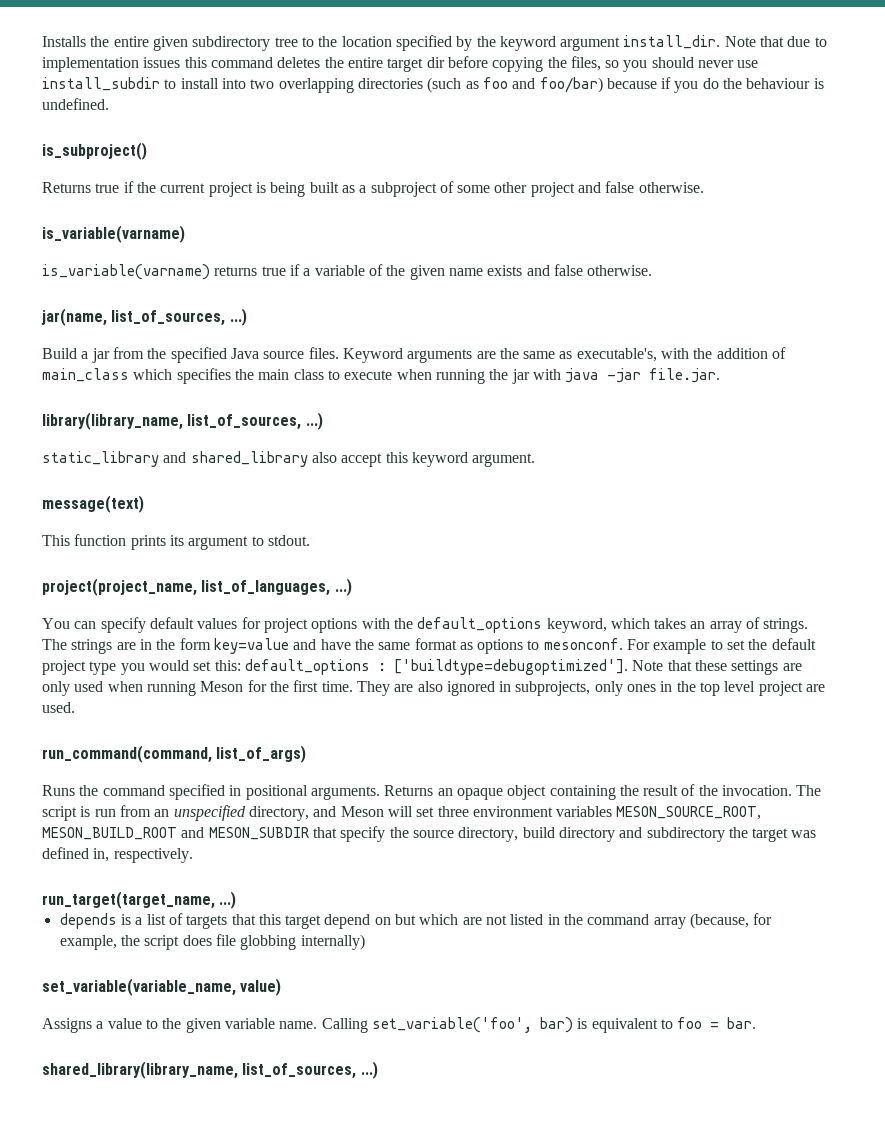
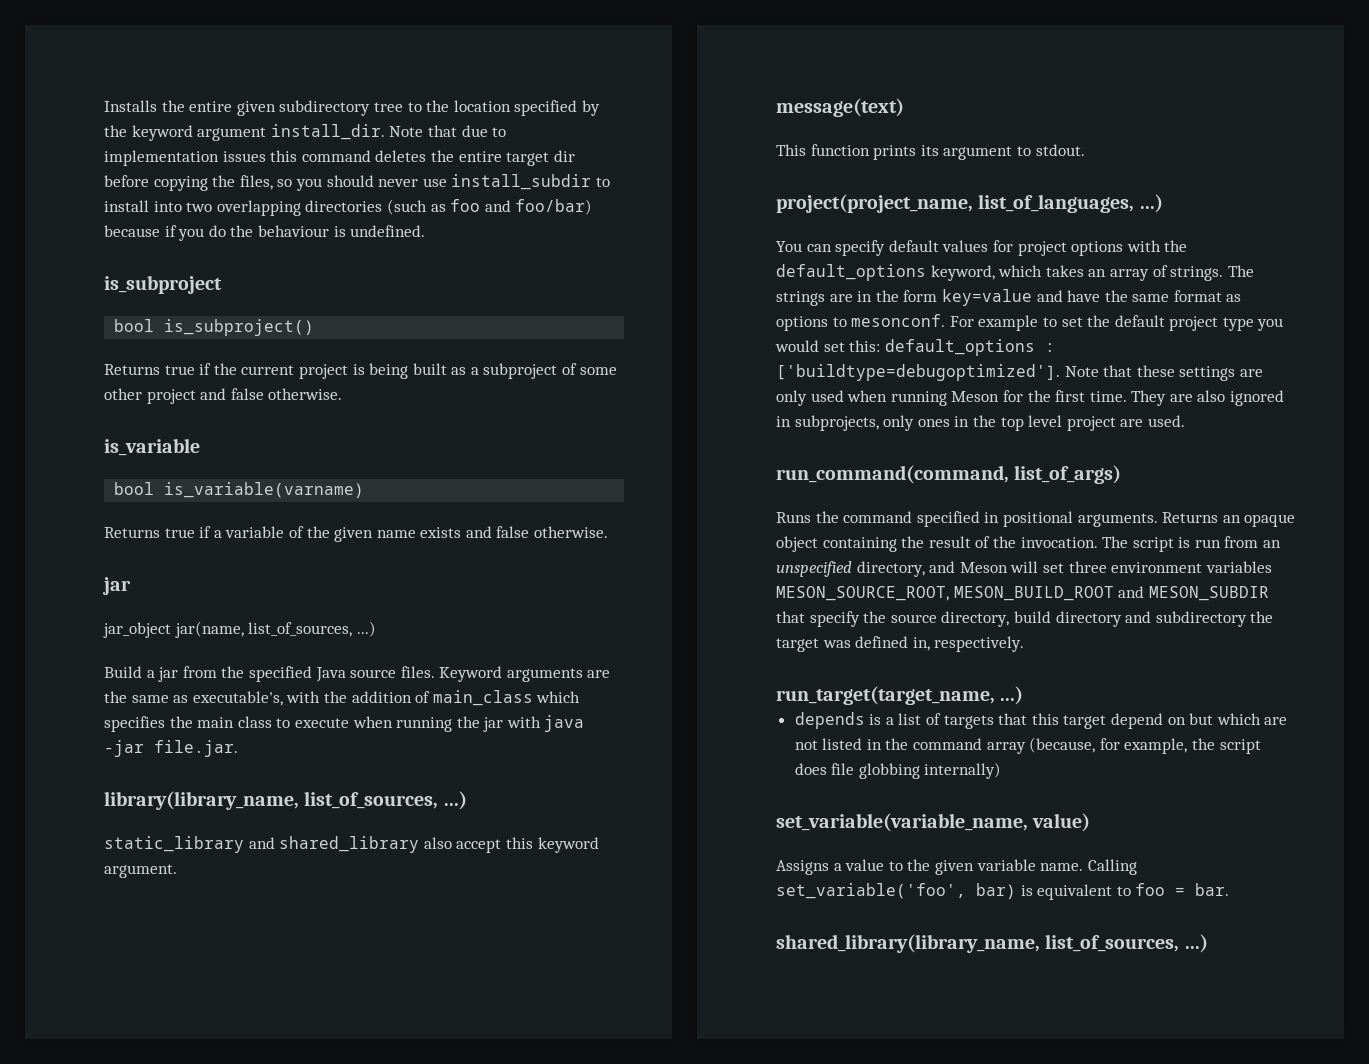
- is_subproject()
+ is_subproject
+ bool is_subproject()
  Returns true if the current project is being built as a subproject of some other project and false otherwise.
- is_variable(varname)
+ is_variable
+ bool is_variable(varname)
- is_variable(varname) returns true if a variable of the given name exists and false otherwise.
- jar(name, list_of_sources, ...)
+ Returns true if a variable of the given name exists and false otherwise.
+ jar
+ jar_object jar(name, list_of_sources, ...)

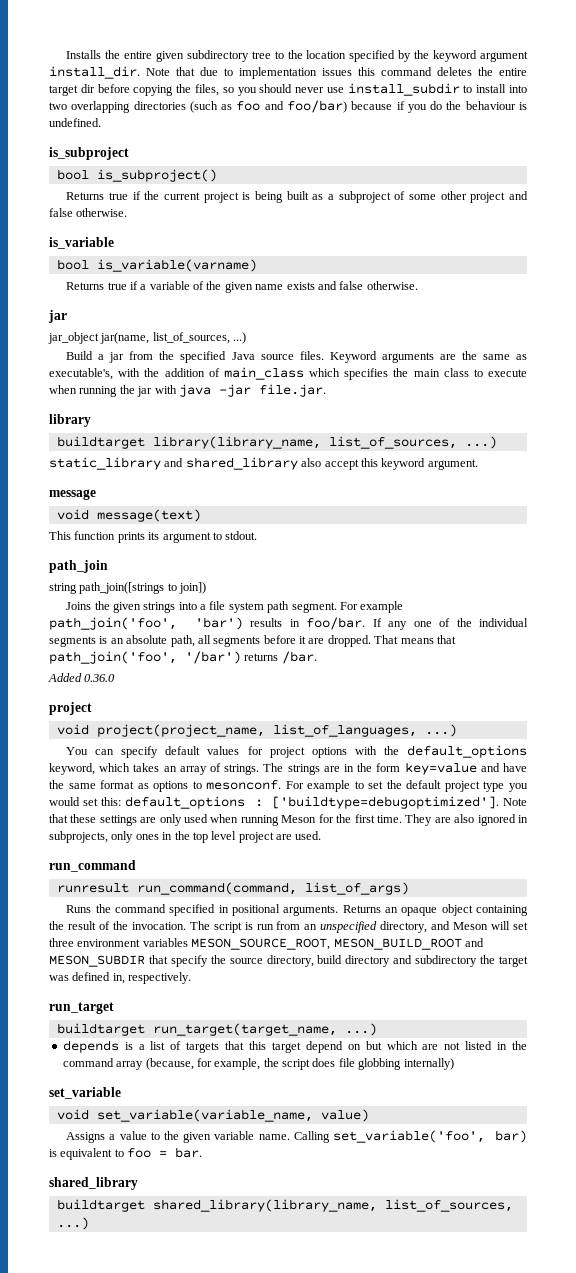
- library(library_name, list_of_sources, ...)
+ library
+ buildtarget library(library_name, list_of_sources, ...)
- message(text)
+ message
+ void message(text)
- project(project_name, list_of_languages, ...)
+ path_join
+ string path_join([strings to join])
+ Joins the given strings into a file system path segment. For example path_join('foo', 'bar') results in foo/bar. If any one of the individual segments is an absolute path, all segments before it are dropped. That means that path_join('foo', '/bar') returns /bar.
+ Added 0.36.0
+ project
+ void project(project_name, list_of_languages, ...)
- run_command(command, list_of_args)
+ run_command
+ runresult run_command(command, list_of_args)
- run_target(target_name, ...)
+ run_target
+ buildtarget run_target(target_name, ...)
- set_variable(variable_name, value)
+ set_variable
+ void set_variable(variable_name, value)
  Calling set_variable('foo', bar) is equivalent to foo = bar.
- shared_library(library_name, list_of_sources, ...)
+ shared_library
+ buildtarget shared_library(library_name, list_of_sources, ...)

